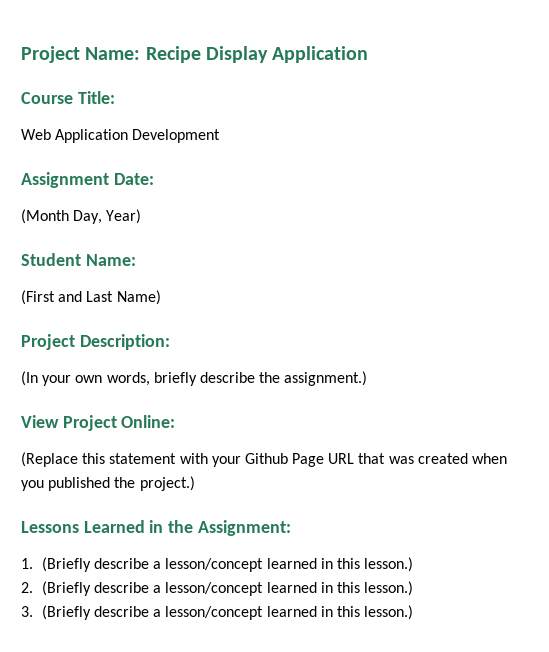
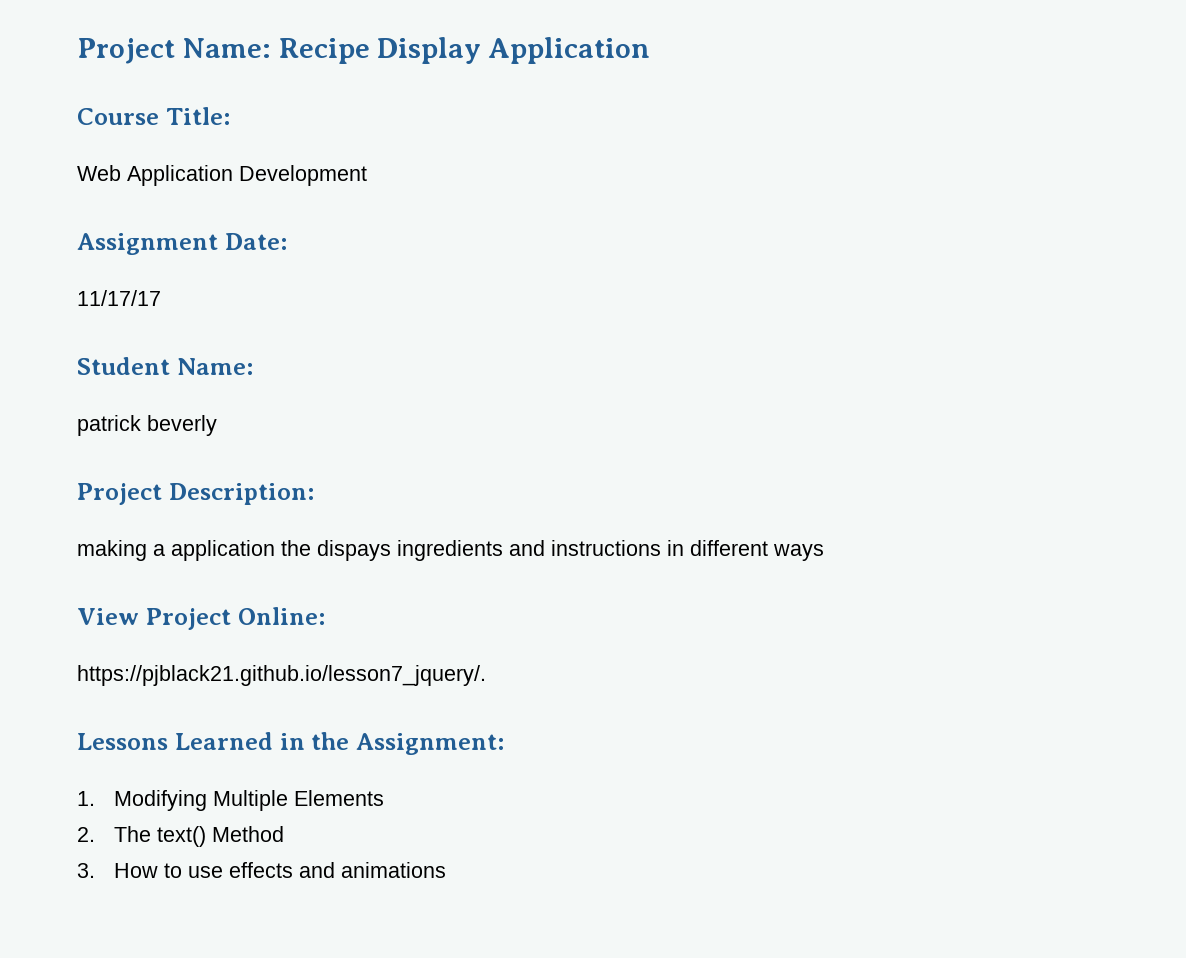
- (Month Day, Year)
+ 11/17/17
- (First and Last Name)
+ patrick beverly
  Project Description:
- (In your own words, briefly describe the assignment.)
+ making a application the dispays ingredients and instructions in different ways
  View Project Online:
- (Replace this statement with your Github Page URL that was created when you published the project.)
+ https://pjblack21.github.io/lesson7_jquery/.
- 1. (Briefly describe a lesson/concept learned in this lesson.)
- 2. (Briefly describe a lesson/concept learned in this lesson.)
- 3. (Briefly describe a lesson/concept learned in this lesson.)
+ 1. Modifying Multiple Elements
+ 2. The text() Method
+ 3. How to use effects and animations

